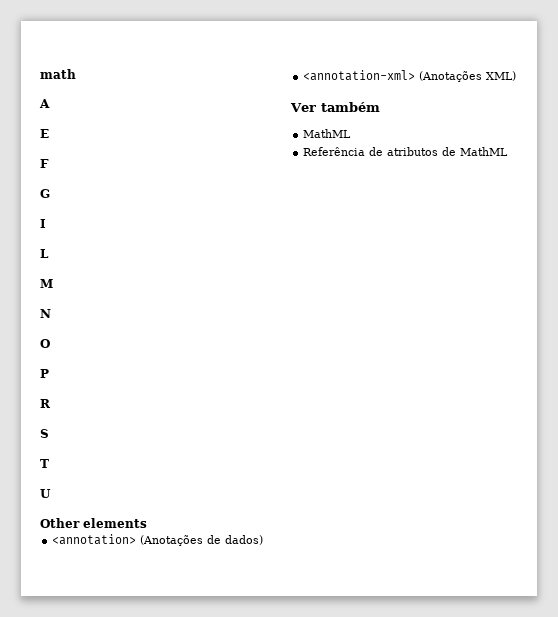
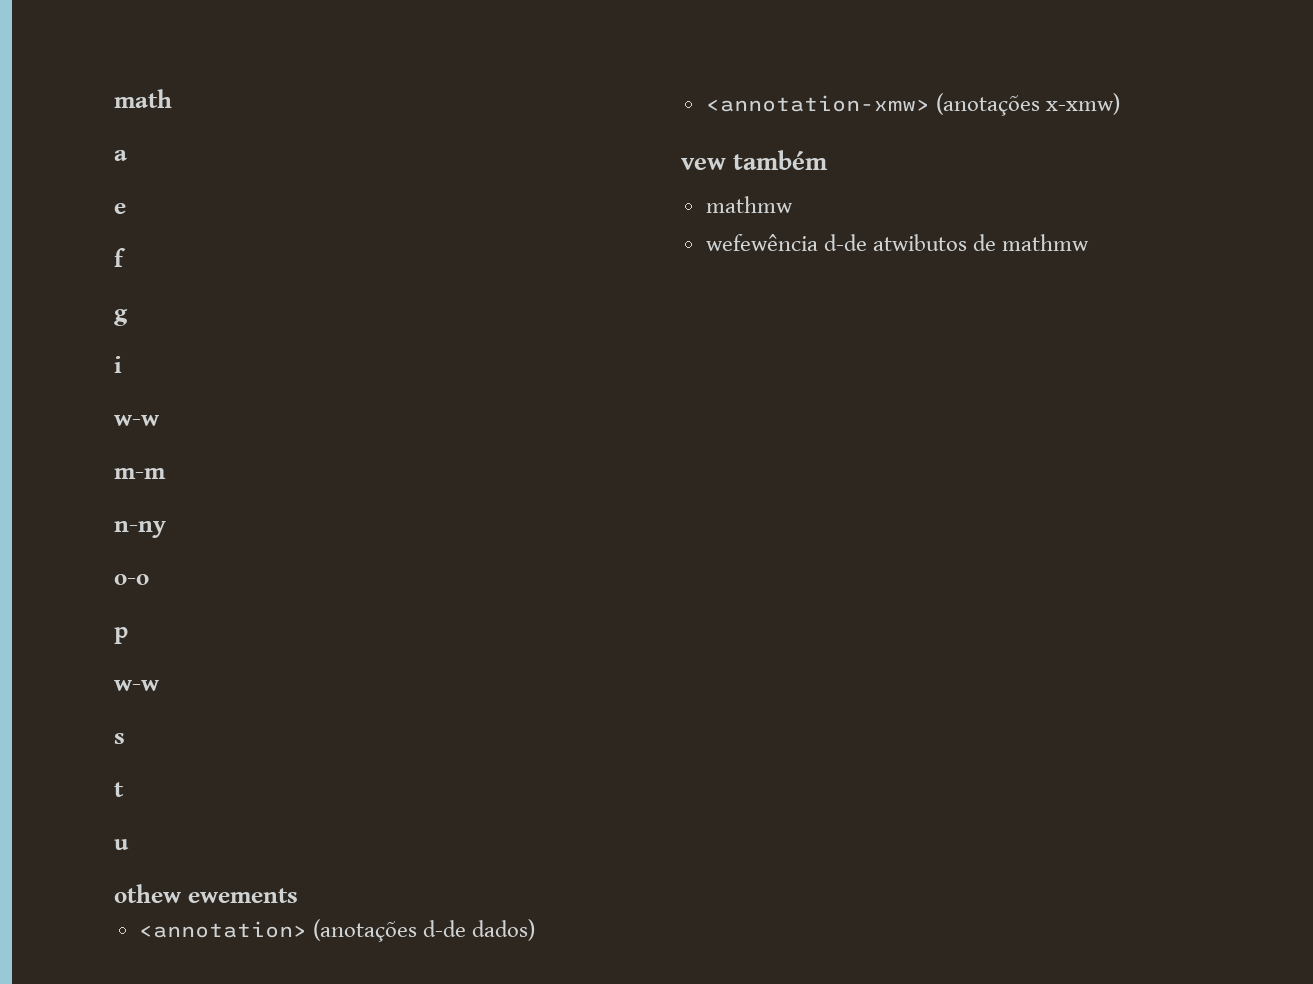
- A
- E
- F
- G
- I
- L
- M
- N
- O
- P
- R
- S
- T
- U
- Other elements
+ a
+ e
+ f
+ g
+ i
+ w-w
+ m-m
+ n-ny
+ o-o
+ p
+ w-w
+ s
+ t
+ u
+ othew ewements
- <annotation> (Anotações de dados)
+ <annotation> (anotações d-de dados)
- <annotation-xml> (Anotações XML)
- Ver também
- MathML
- Referência de atributos de MathML
+ <annotation-xmw> (anotações x-xmw)
+ vew também
+ mathmw
+ wefewência d-de atwibutos de mathmw

